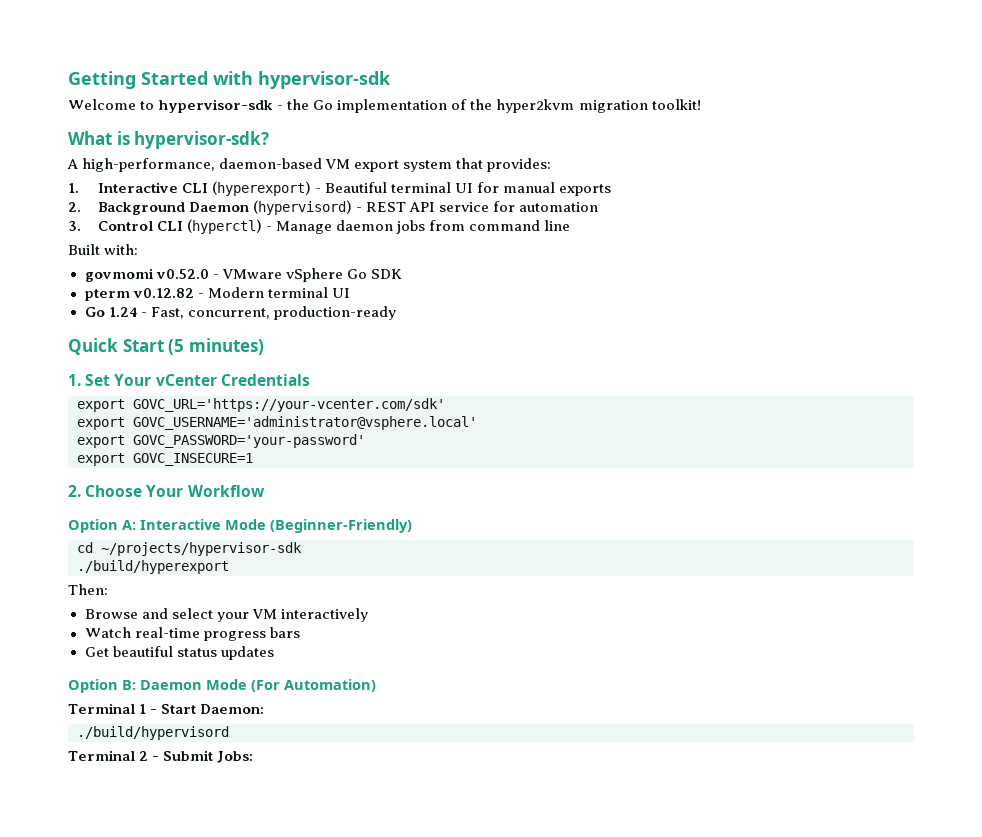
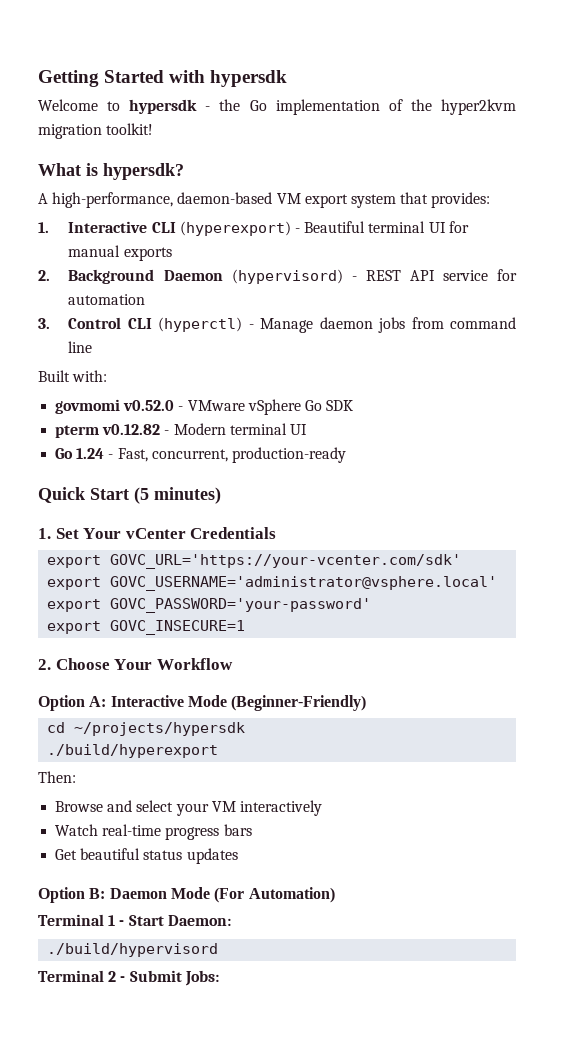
- Getting Started with hypervisor-sdk
+ Getting Started with hypersdk
- Welcome to hypervisor-sdk - the Go implementation of the hyper2kvm migration toolkit!
+ Welcome to hypersdk - the Go implementation of the hyper2kvm migration toolkit!
- What is hypervisor-sdk?
+ What is hypersdk?
- cd ~/projects/hypervisor-sdk
+ cd ~/projects/hypersdk

